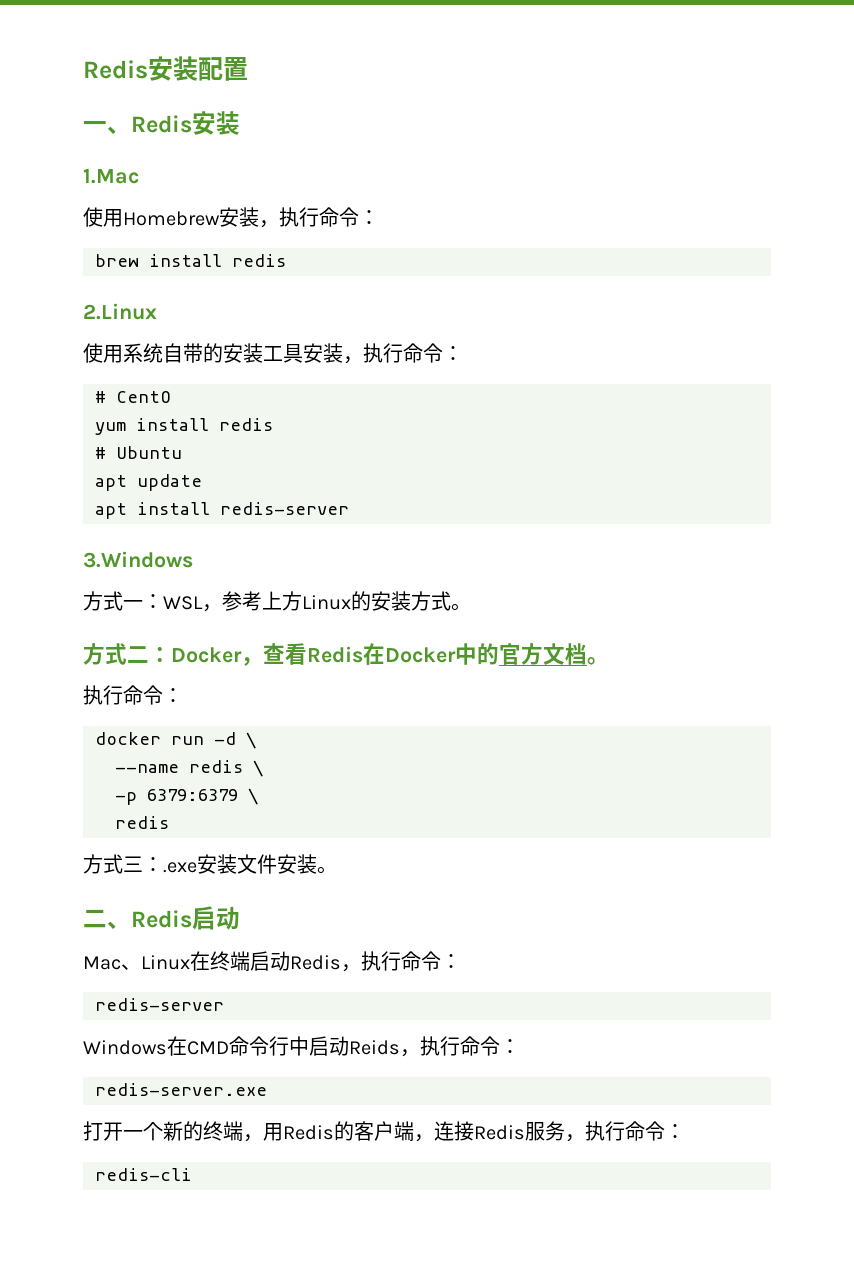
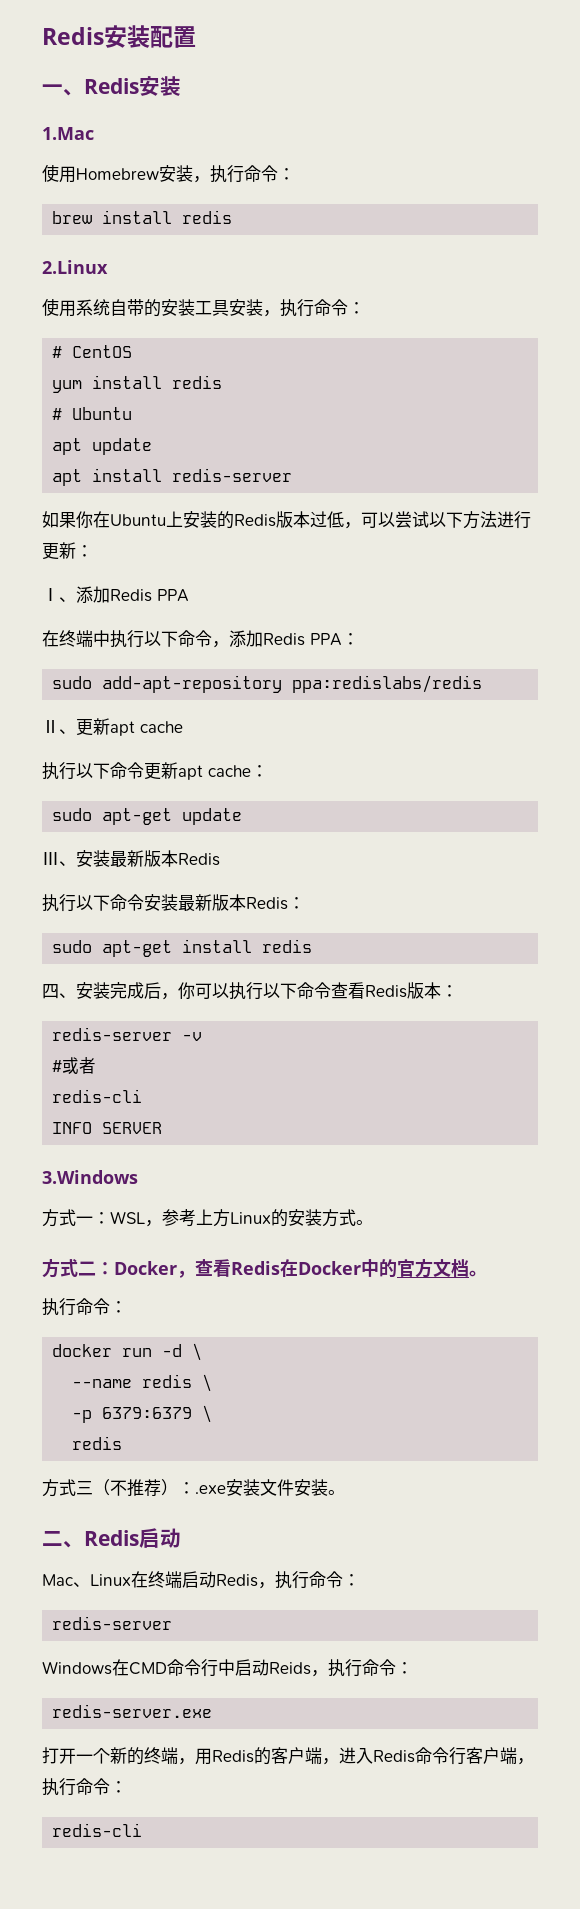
- # CentO
+ # CentOS
+ 如果你在Ubuntu上安装的Redis版本过低，可以尝试以下方法进行更新：
+ Ⅰ、添加Redis PPA
+ 在终端中执行以下命令，添加Redis PPA：
+ sudo add-apt-repository ppa:redislabs/redis
+ Ⅱ、更新apt cache
+ 执行以下命令更新apt cache：
+ sudo apt-get update
+ Ⅲ、安装最新版本Redis
+ 执行以下命令安装最新版本Redis：
+ sudo apt-get install redis
+ 四、安装完成后，你可以执行以下命令查看Redis版本：
+ redis-server -v
+ #或者
+ redis-cli
+ INFO SERVER
- 方式三：.exe安装文件安装。
+ 方式三（不推荐）：.exe安装文件安装。
- 打开一个新的终端，用Redis的客户端，连接Redis服务，执行命令：
+ 打开一个新的终端，用Redis的客户端，进入Redis命令行客户端，执行命令：

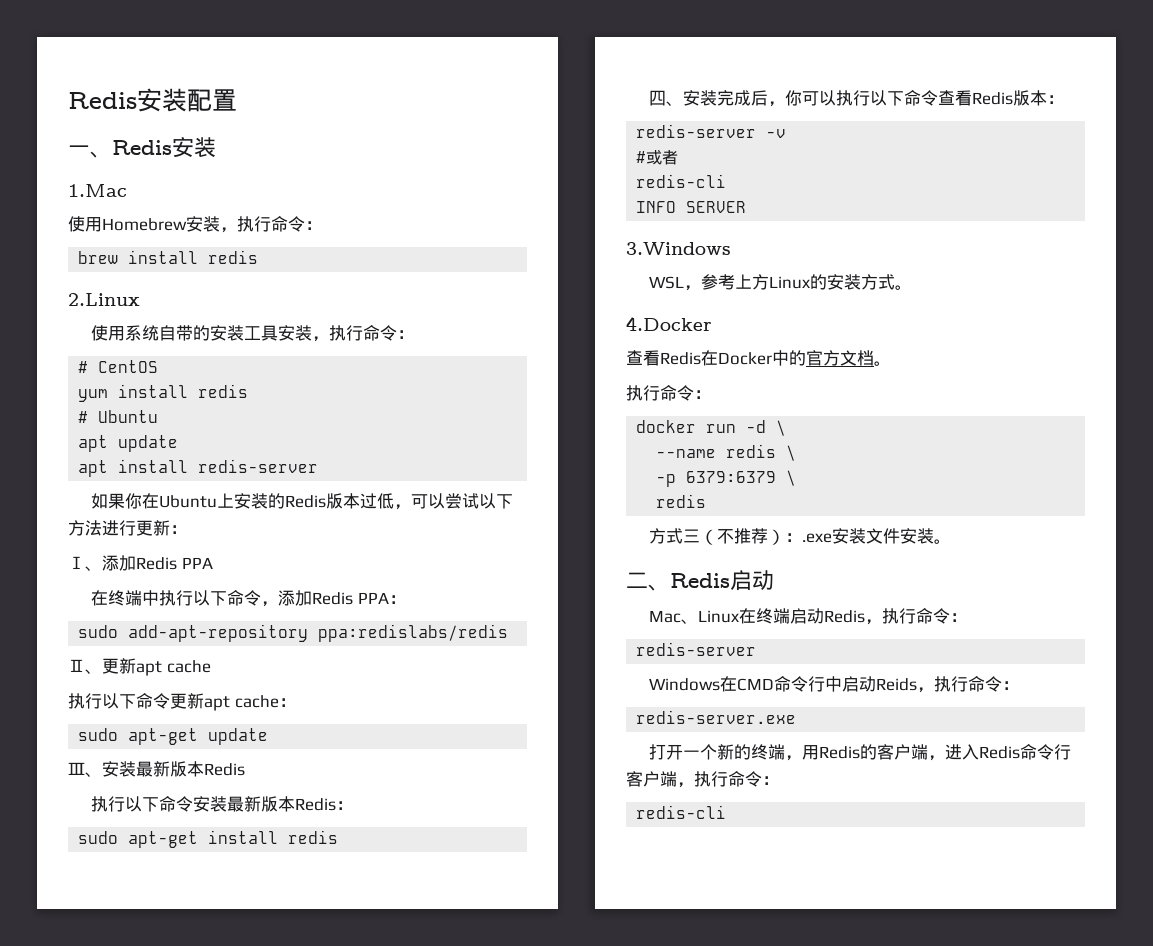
- 方式一：WSL，参考上方Linux的安装方式。
+ WSL，参考上方Linux的安装方式。
- 方式二：Docker，查看Redis在Docker中的官方文档。
+ 4.Docker
+ 查看Redis在Docker中的官方文档。

